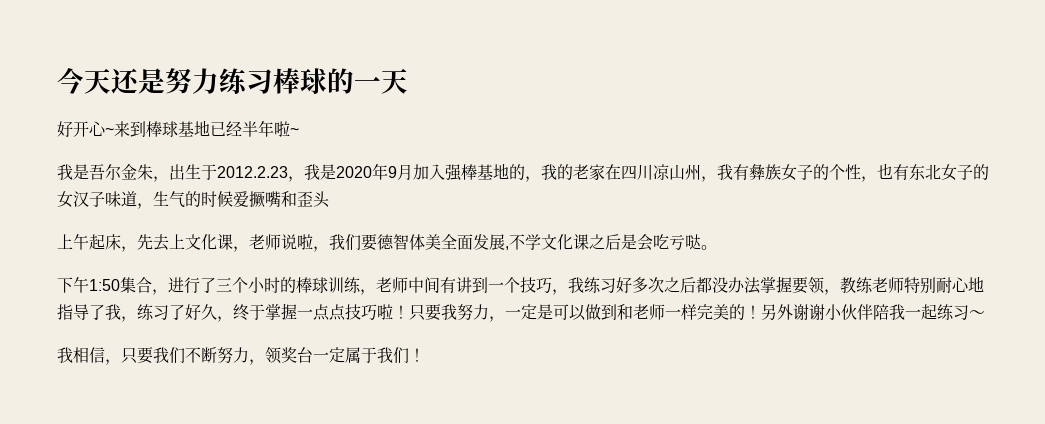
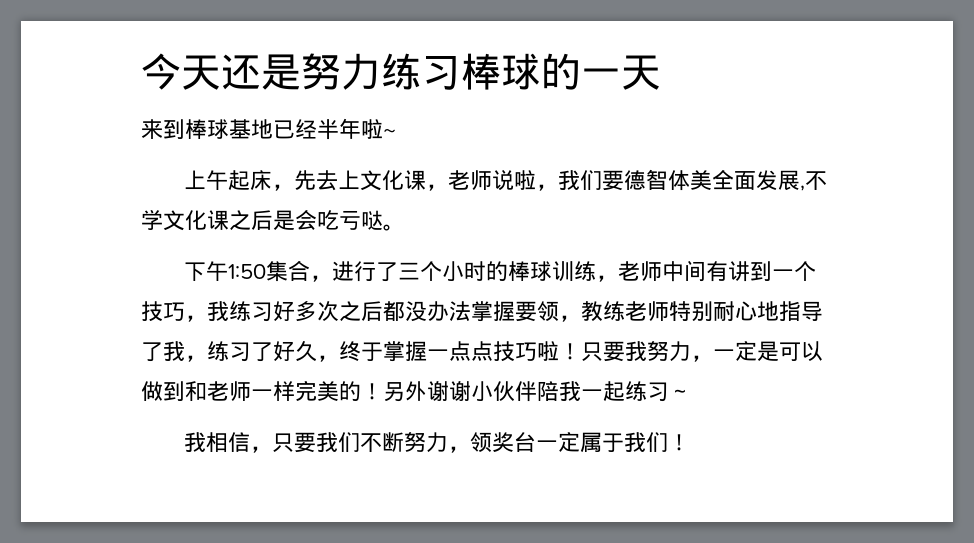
- 好开心~来到棒球基地已经半年啦~
+ 来到棒球基地已经半年啦~
- 我是吾尔金朱，出生于2012.2.23，我是2020年9月加入强棒基地的，我的老家在四川凉山州，我有彝族女子的个性，也有东北女子的女汉子味道，生气的时候爱撅嘴和歪头

